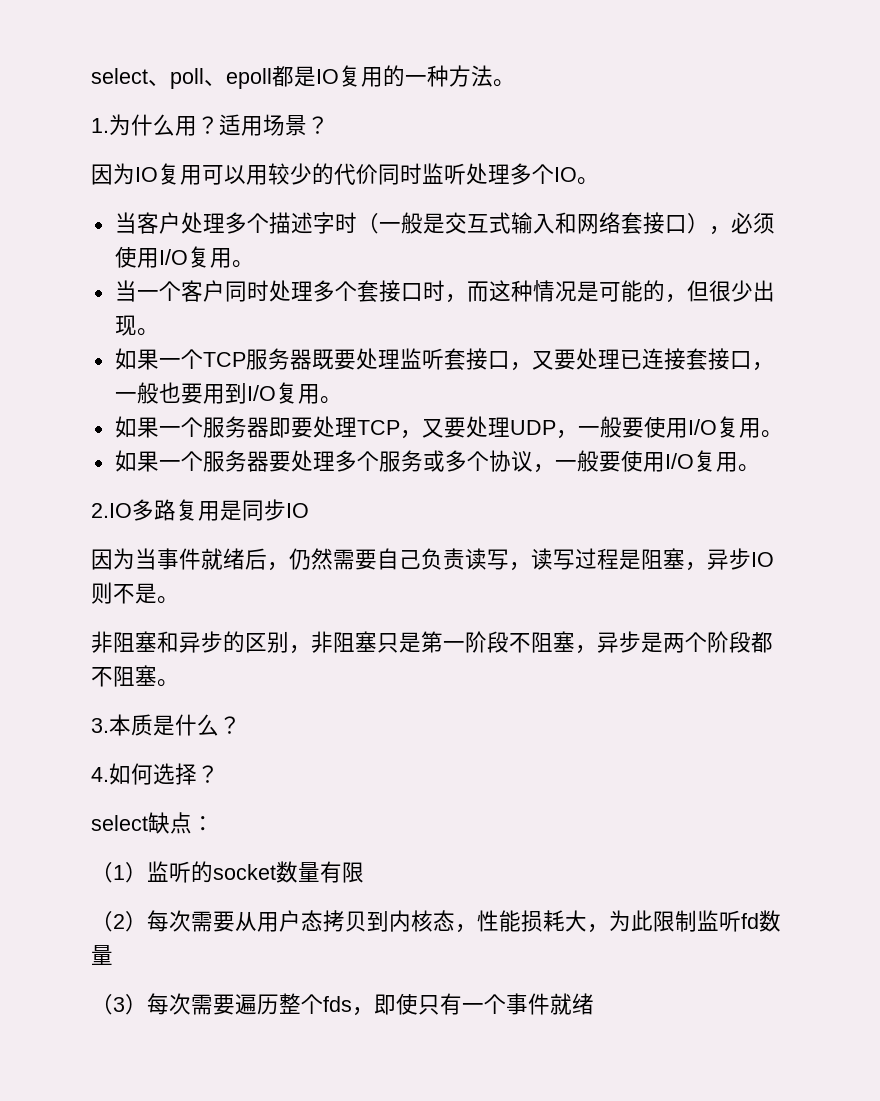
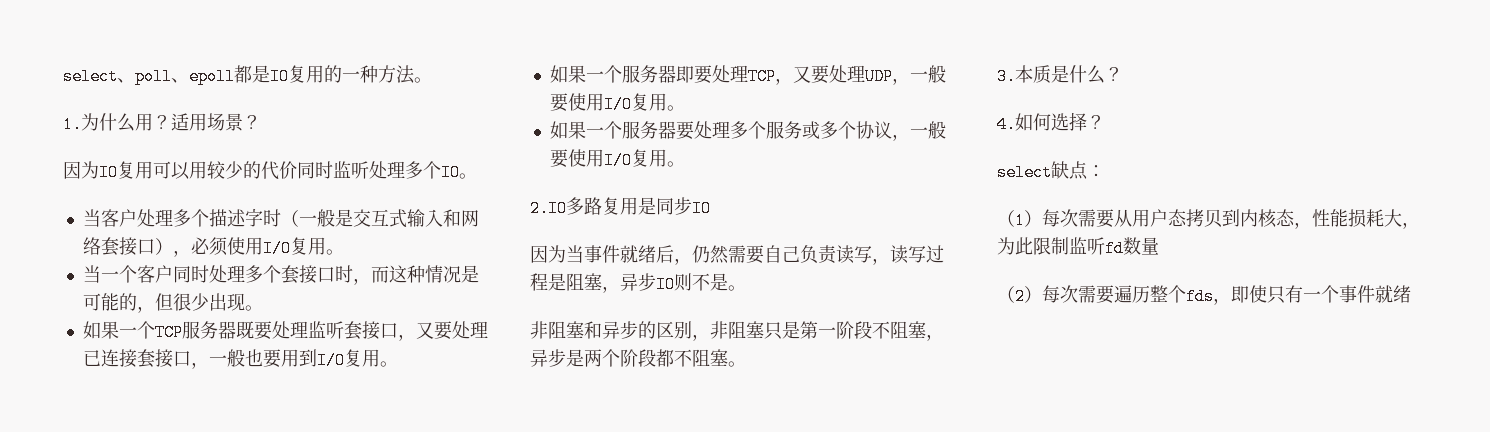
- （1）监听的socket数量有限
- （2）每次需要从用户态拷贝到内核态，性能损耗大，为此限制监听fd数量
+ （1）每次需要从用户态拷贝到内核态，性能损耗大，为此限制监听fd数量
- （3）每次需要遍历整个fds，即使只有一个事件就绪
+ （2）每次需要遍历整个fds，即使只有一个事件就绪

